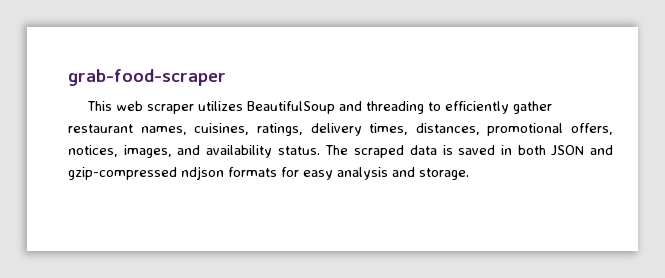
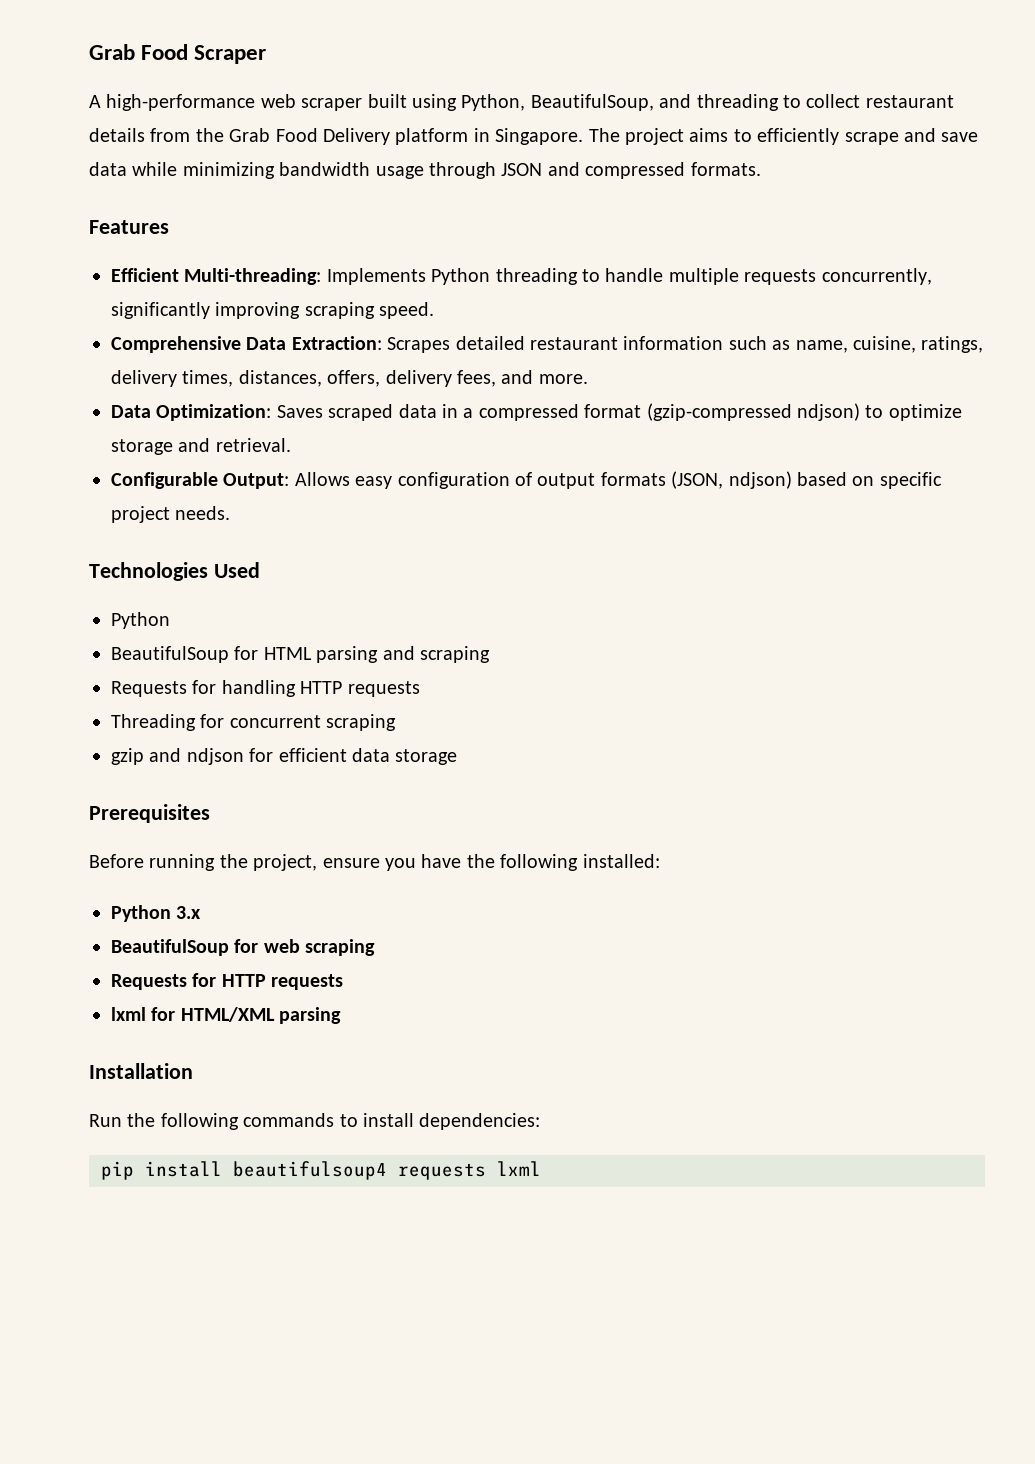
- grab-food-scraper
- This web scraper utilizes BeautifulSoup and threading to efficiently gather restaurant names, cuisines, ratings, delivery times, distances, promotional offers, notices, images, and availability status. The scraped data is saved in both JSON and gzip-compressed ndjson formats for easy analysis and storage.
+ Grab Food Scraper
+ A high-performance web scraper built using Python, BeautifulSoup, and threading to collect restaurant details from the Grab Food Delivery platform in Singapore. The project aims to efficiently scrape and save data while minimizing bandwidth usage through JSON and compressed formats.
+ Features
+ Efficient Multi-threading: Implements Python threading to handle multiple requests concurrently, significantly improving scraping speed.
+ Comprehensive Data Extraction: Scrapes detailed restaurant information such as name, cuisine, ratings, delivery times, distances, offers, delivery fees, and more.
+ Data Optimization: Saves scraped data in a compressed format (gzip-compressed ndjson) to optimize storage and retrieval.
+ Configurable Output: Allows easy configuration of output formats (JSON, ndjson) based on specific project needs.
+ Technologies Used
+ Python
+ BeautifulSoup for HTML parsing and scraping
+ Requests for handling HTTP requests
+ Threading for concurrent scraping
+ gzip and ndjson for efficient data storage
+ Prerequisites
+ Before running the project, ensure you have the following installed:
+ Python 3.x
+ BeautifulSoup for web scraping
+ Requests for HTTP requests
+ lxml for HTML/XML parsing
+ Installation
+ Run the following commands to install dependencies:
+ pip install beautifulsoup4 requests lxml

